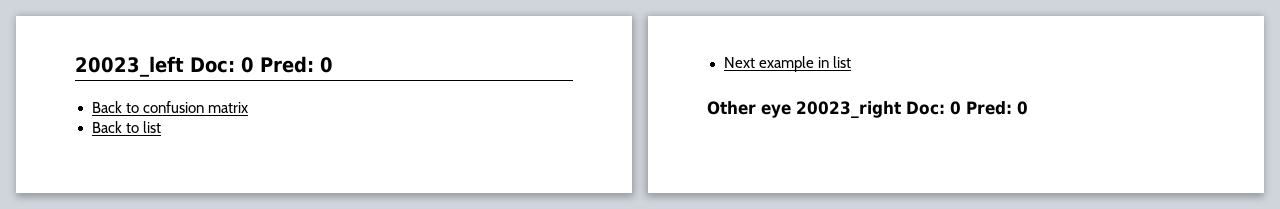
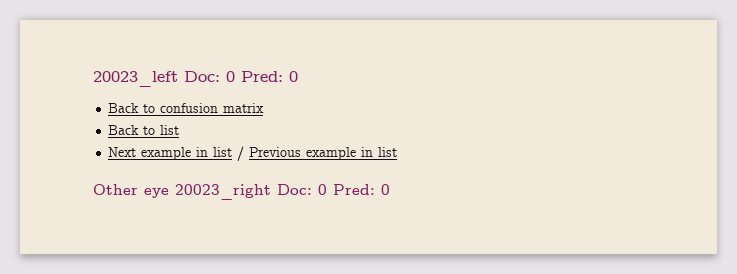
- Next example in list
+ Next example in list / Previous example in list

